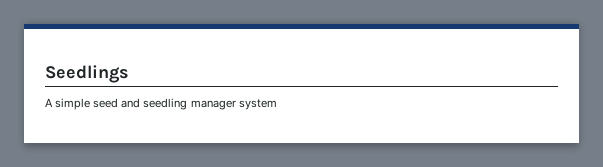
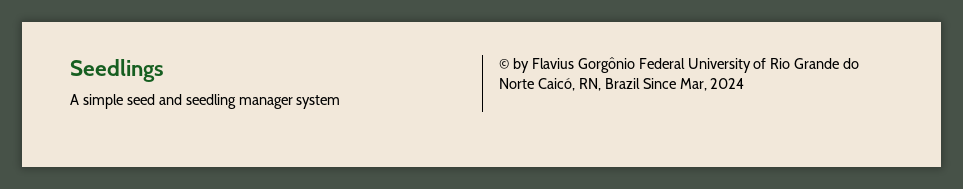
+ © by Flavius Gorgônio Federal University of Rio Grande do Norte Caicó, RN, Brazil Since Mar, 2024

